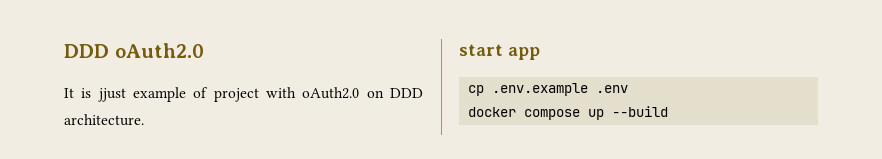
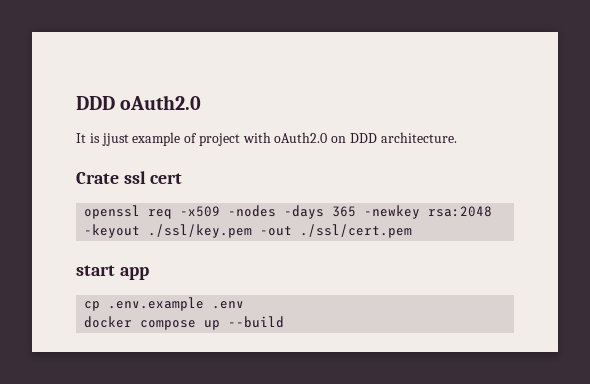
+ Crate ssl cert
+ openssl req -x509 -nodes -days 365 -newkey rsa:2048 -keyout ./ssl/key.pem -out ./ssl/cert.pem

